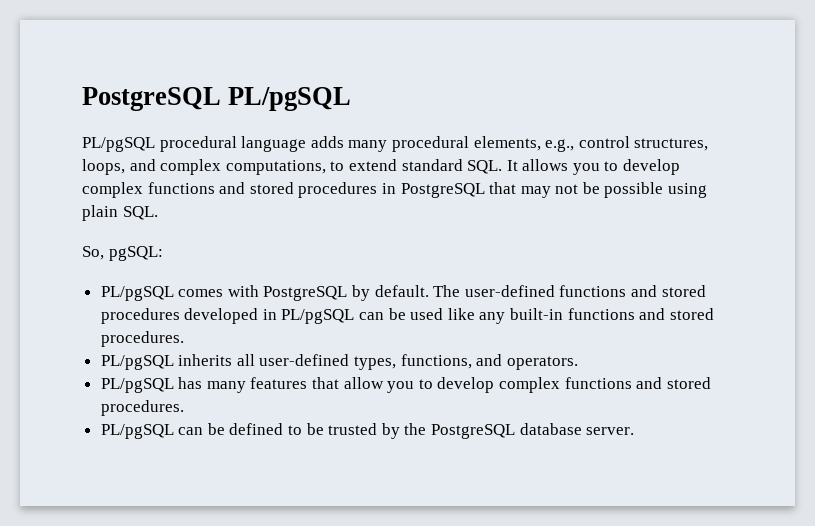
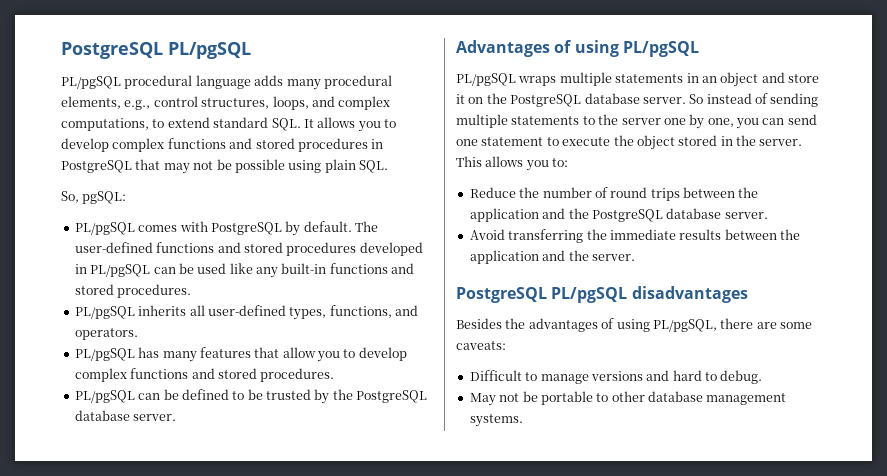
+ Advantages of using PL/pgSQL
+ PL/pgSQL wraps multiple statements in an object and store it on the PostgreSQL database server. So instead of sending multiple statements to the server one by one, you can send one statement to execute the object stored in the server. This allows you to:
+ Reduce the number of round trips between the application and the PostgreSQL database server.
+ Avoid transferring the immediate results between the application and the server.
+ PostgreSQL PL/pgSQL disadvantages
+ Besides the advantages of using PL/pgSQL, there are some caveats:
+ Difficult to manage versions and hard to debug.
+ May not be portable to other database management systems.

